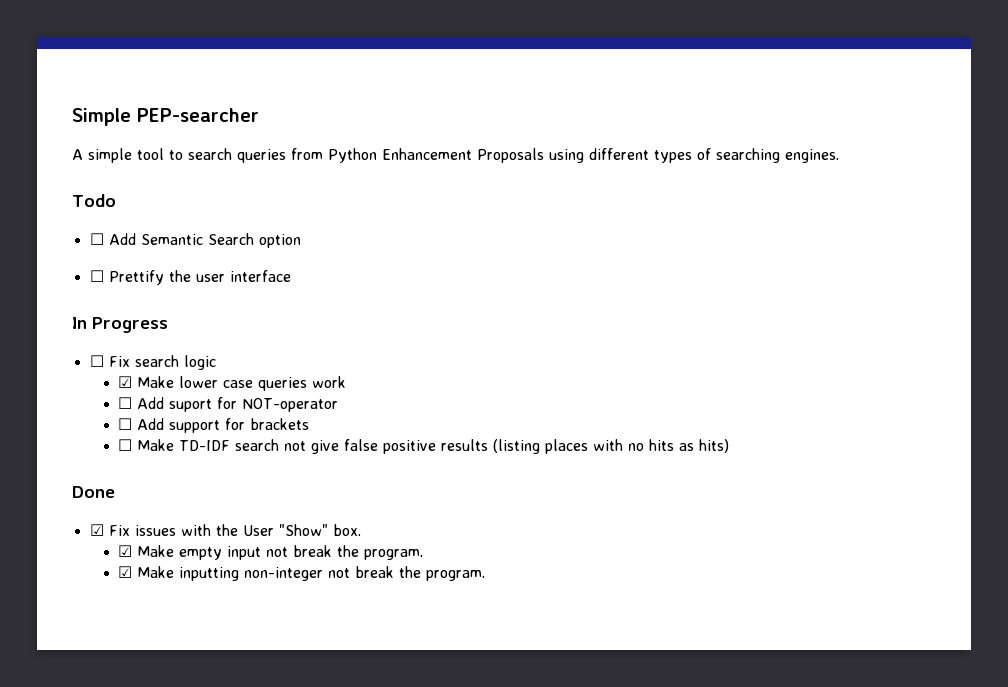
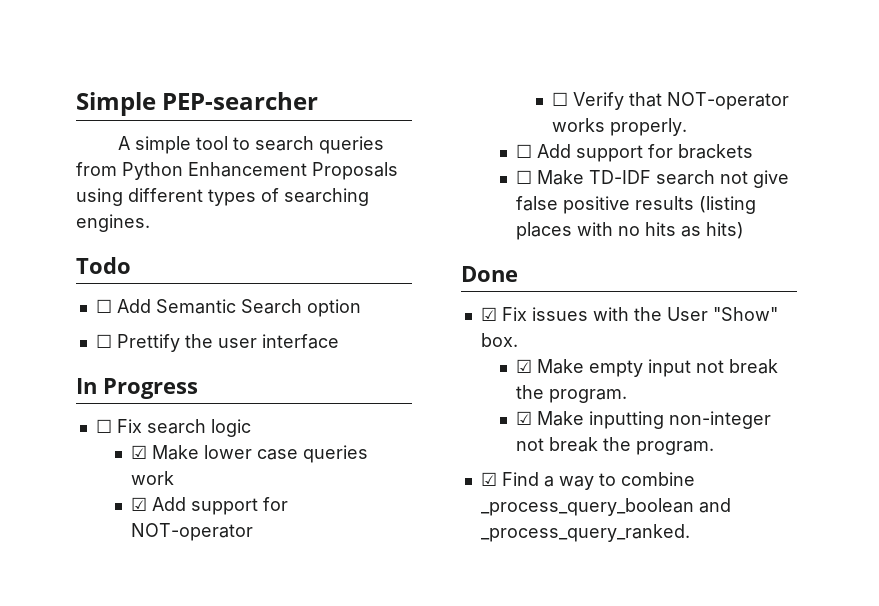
- ☐ Add suport for NOT-operator
+ ☑ Add support for NOT-operator
+ ☐ Verify that NOT-operator works properly.
+ ☑ Find a way to combine _process_query_boolean and _process_query_ranked.

